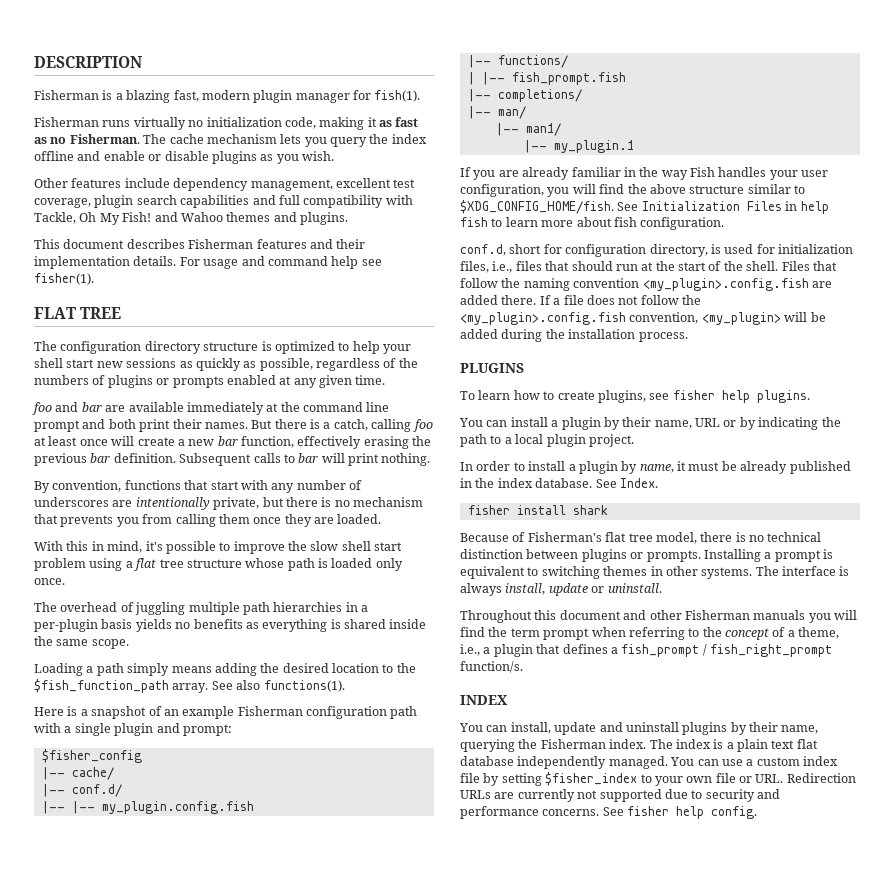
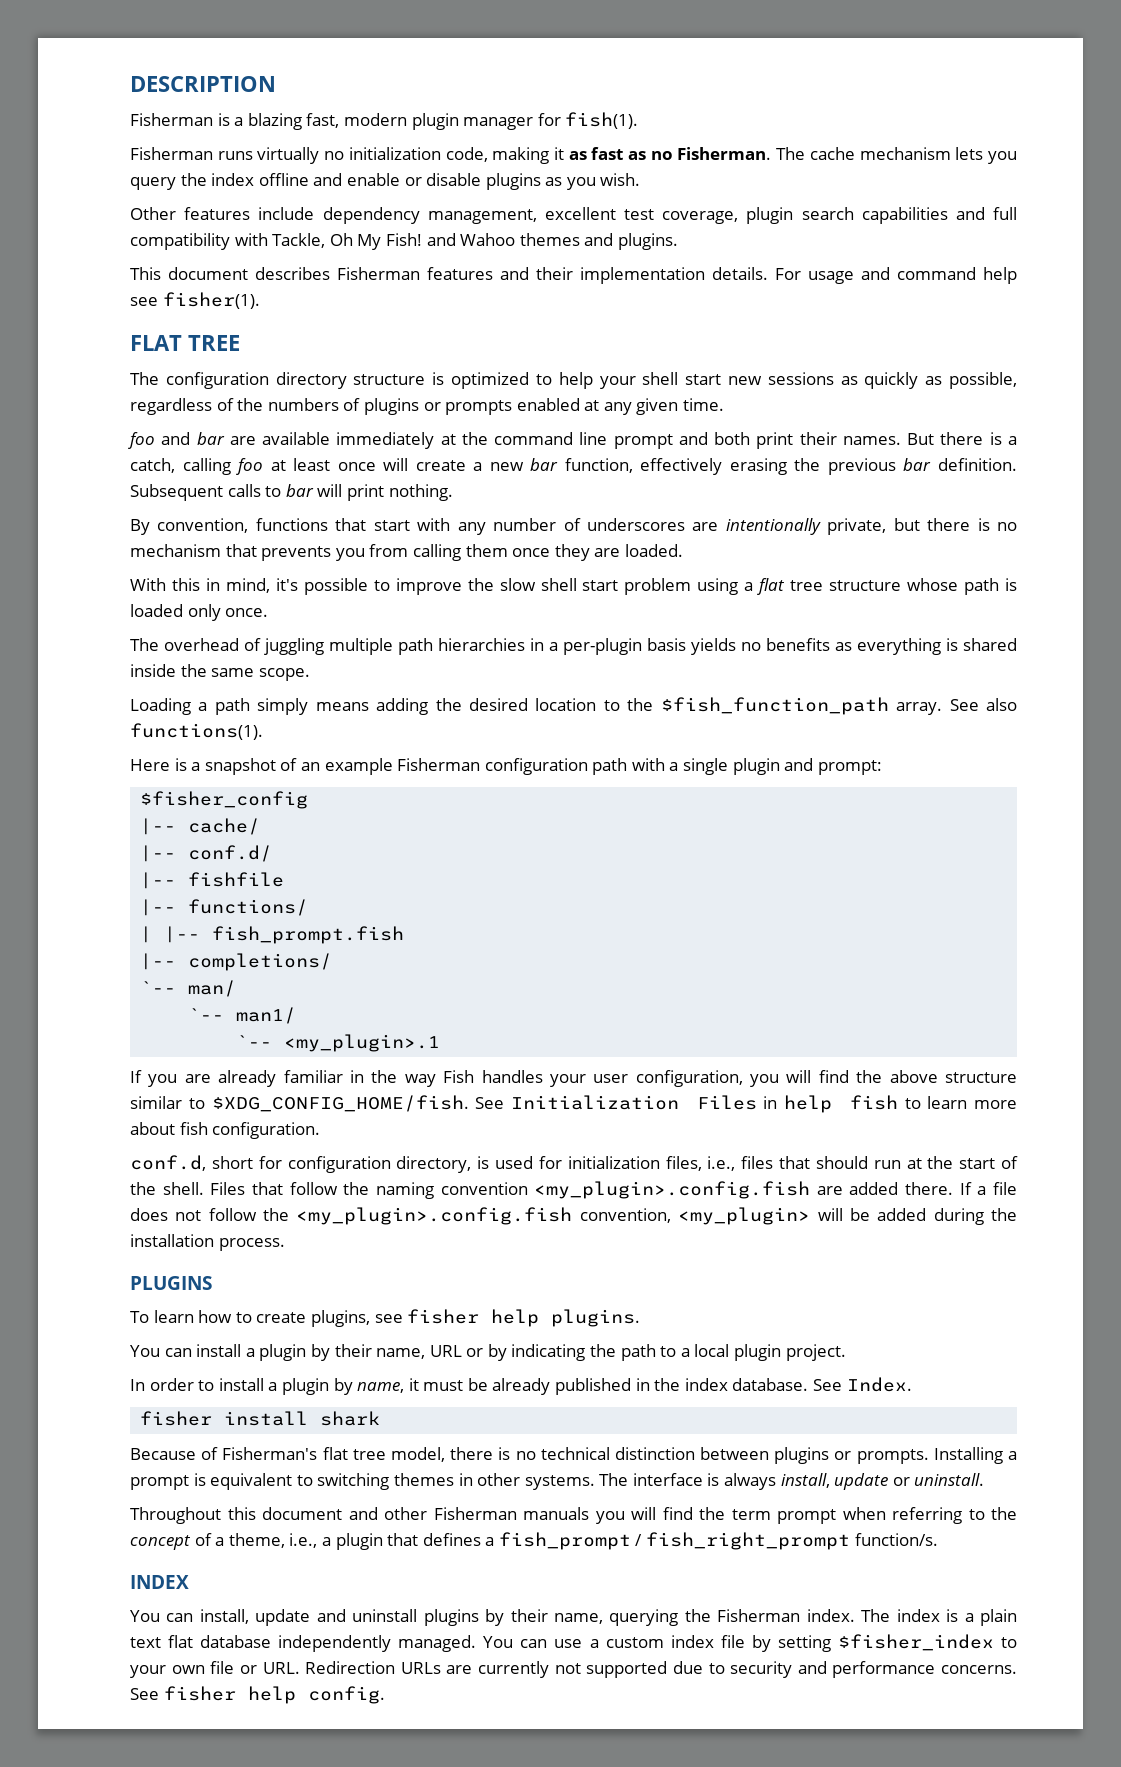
- |-- |-- my_plugin.config.fish
+ |-- fishfile
- |-- man/
+ `-- man/
- |-- man1/
+ `-- man1/
- |-- my_plugin.1
+ `-- <my_plugin>.1

